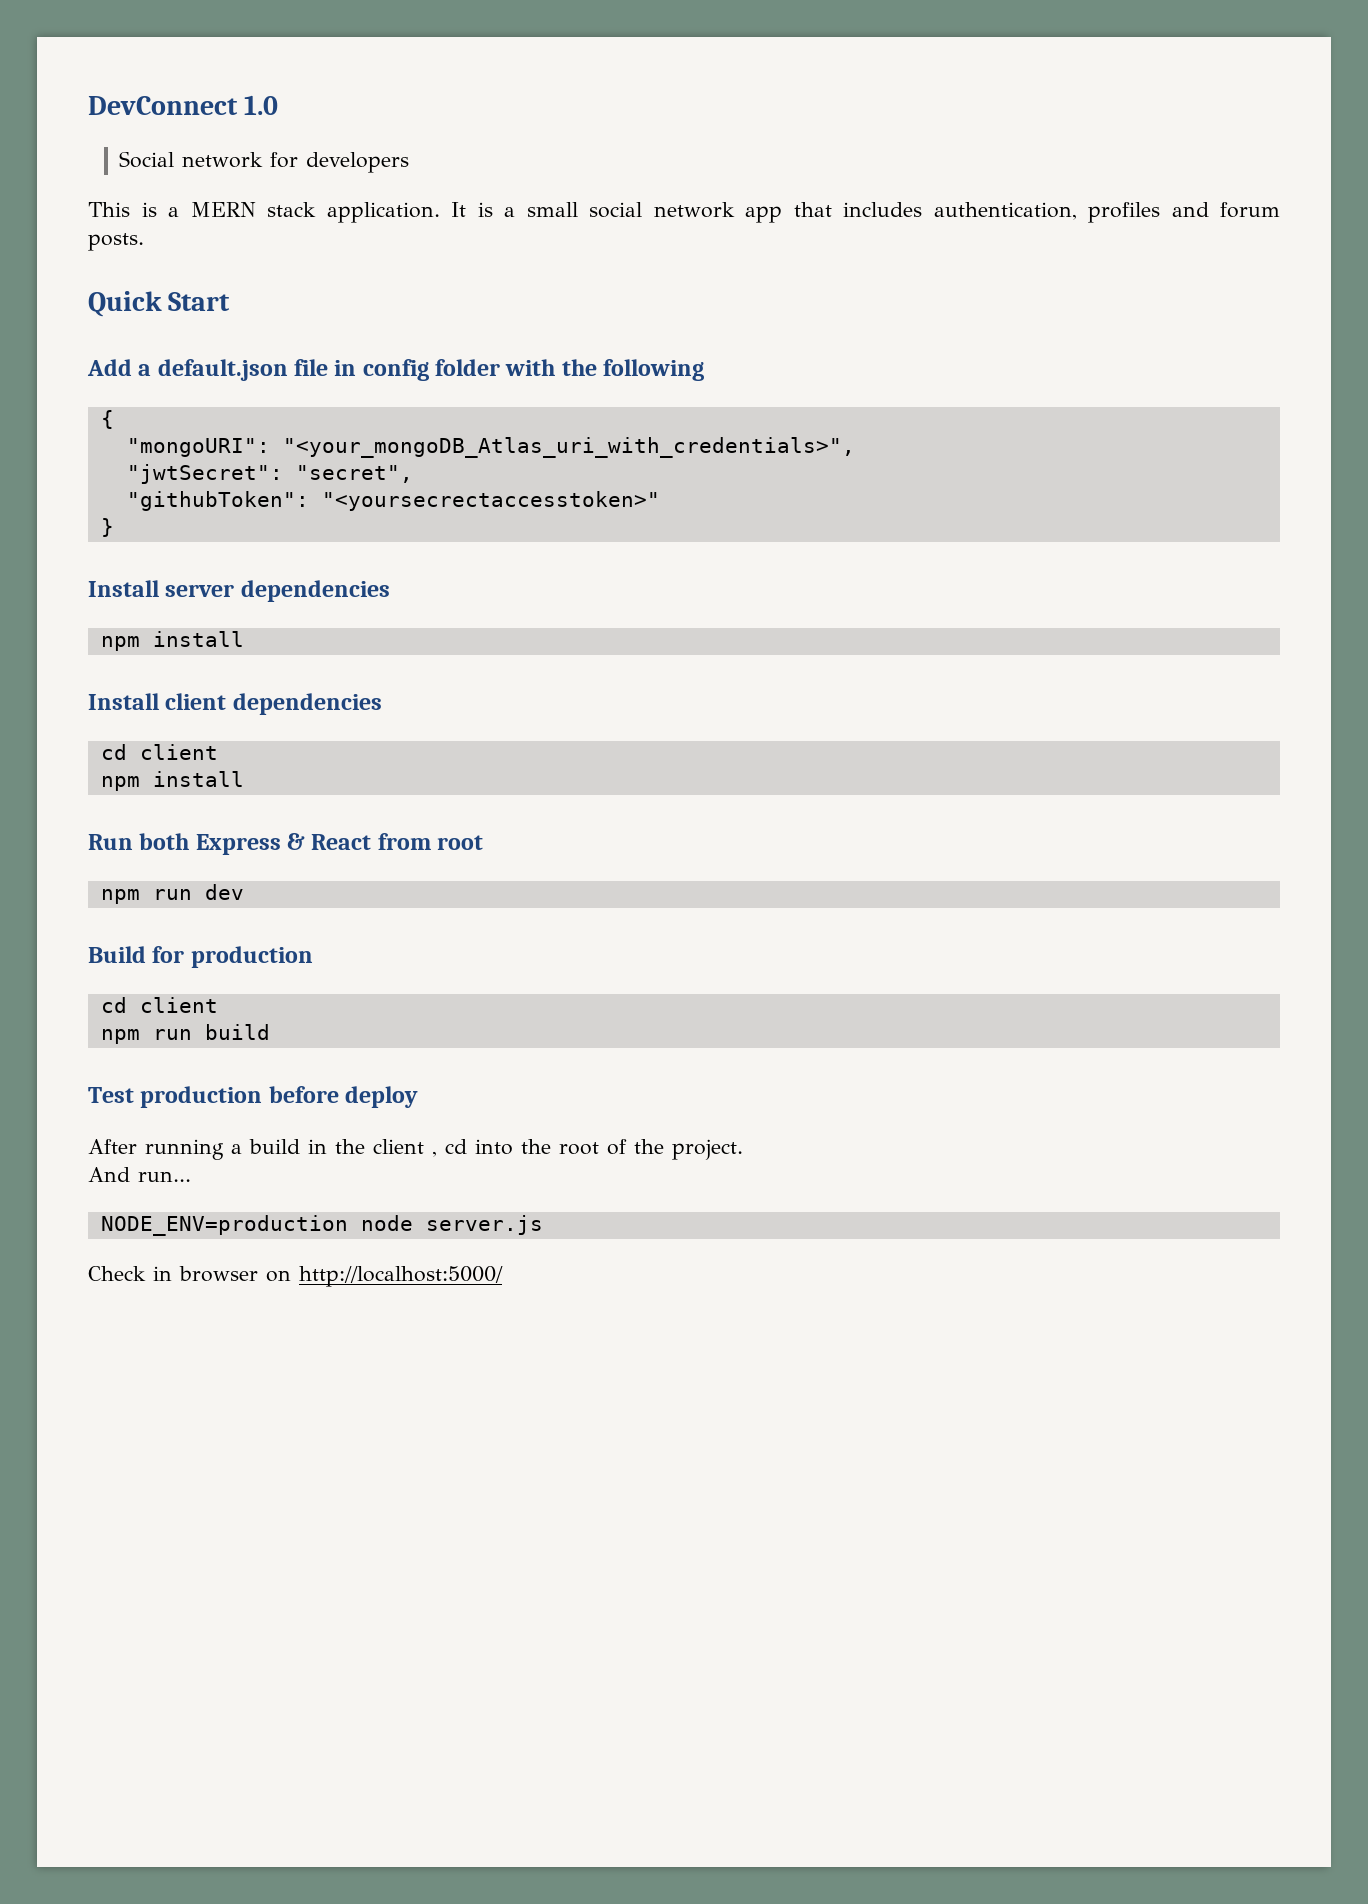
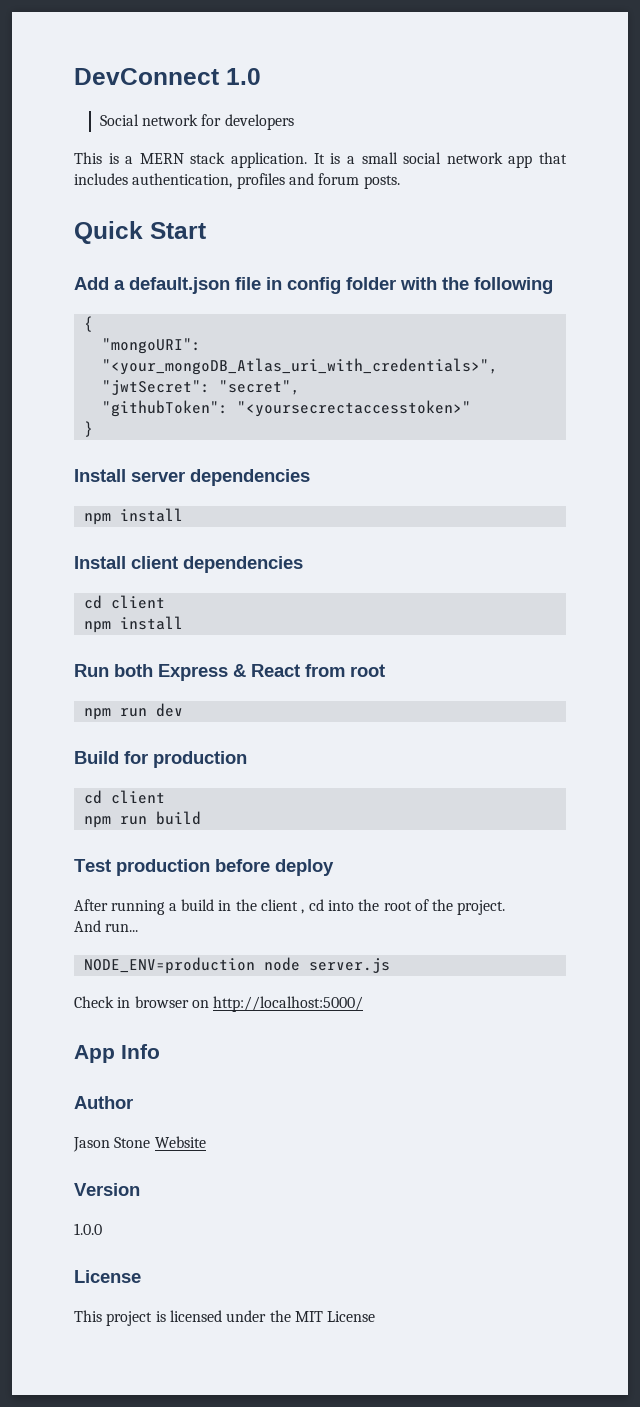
+ App Info
+ Author
+ Jason Stone Website
+ Version
+ 1.0.0
+ License
+ This project is licensed under the MIT License

